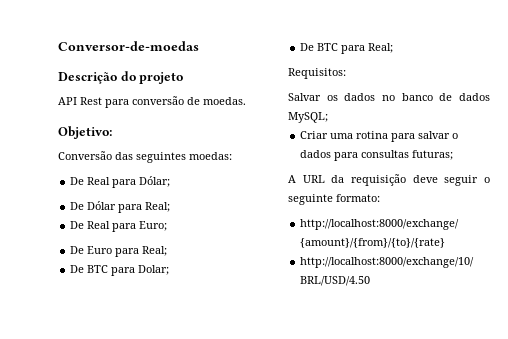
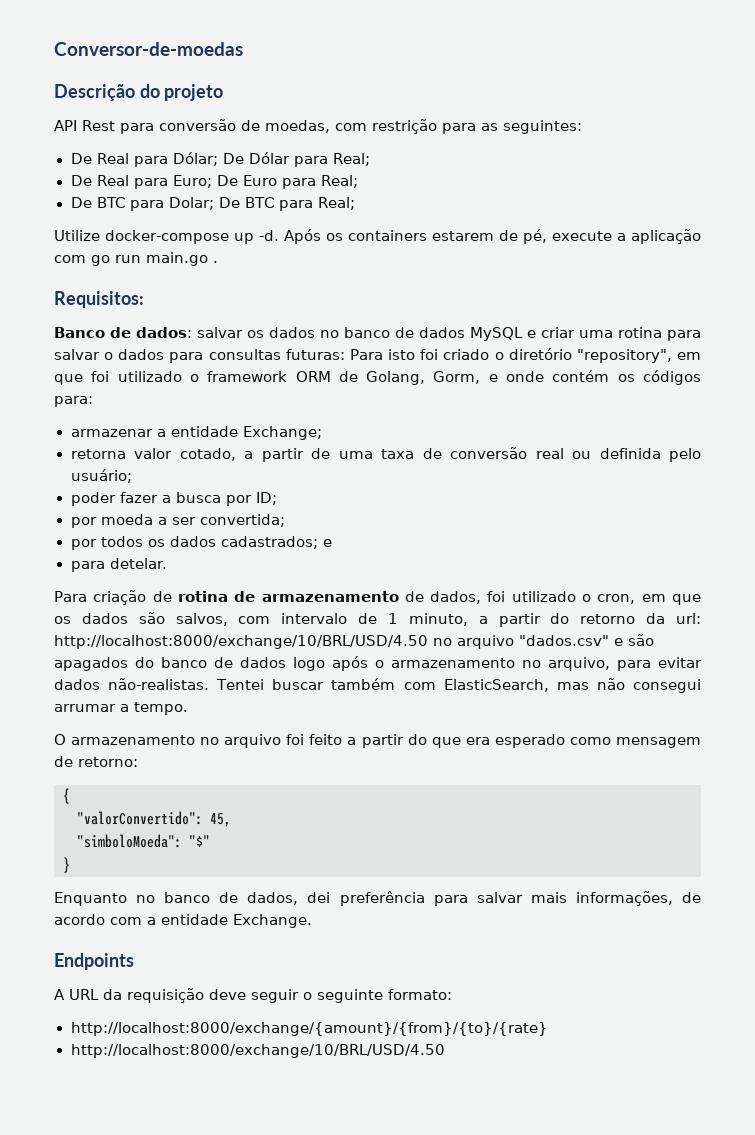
- API Rest para conversão de moedas.
- Objetivo:
- Conversão das seguintes moedas:
+ API Rest para conversão de moedas, com restrição para as seguintes:
- De Real para Dólar;
- De Dólar para Real;
+ De Real para Dólar; De Dólar para Real;
- De Real para Euro;
- De Euro para Real;
+ De Real para Euro; De Euro para Real;
- De BTC para Dolar;
- De BTC para Real;
+ De BTC para Dolar; De BTC para Real;
+ Utilize docker-compose up -d. Após os containers estarem de pé, execute a aplicação com go run main.go .
  Requisitos:
- Salvar os dados no banco de dados MySQL;
- Criar uma rotina para salvar o dados para consultas futuras;
+ Banco de dados: salvar os dados no banco de dados MySQL e criar uma rotina para salvar o dados para consultas futuras: Para isto foi criado o diretório "repository", em que foi utilizado o framework ORM de Golang, Gorm, e onde contém os códigos para:
+ armazenar a entidade Exchange;
+ retorna valor cotado, a partir de uma taxa de conversão real ou definida pelo usuário;
+ poder fazer a busca por ID;
+ por moeda a ser convertida;
+ por todos os dados cadastrados; e
+ para detelar.
+ Para criação de rotina de armazenamento de dados, foi utilizado o cron, em que os dados são salvos, com intervalo de 1 minuto, a partir do retorno da url: http://localhost:8000/exchange/10/BRL/USD/4.50 no arquivo "dados.csv" e são apagados do banco de dados logo após o armazenamento no arquivo, para evitar dados não-realistas. Tentei buscar também com ElasticSearch, mas não consegui arrumar a tempo.
+ O armazenamento no arquivo foi feito a partir do que era esperado como mensagem de retorno:
+ {
+ "valorConvertido": 45,
+ "simboloMoeda": "$"
+ }
+ Enquanto no banco de dados, dei preferência para salvar mais informações, de acordo com a entidade Exchange.
+ Endpoints

